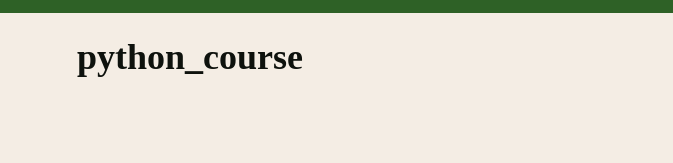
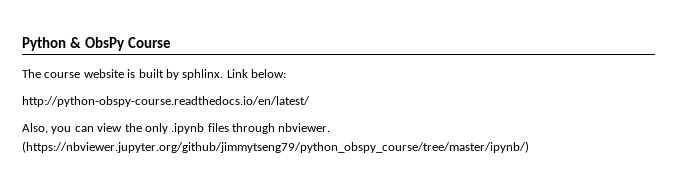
- python_course
+ Python & ObsPy Course
+ The course website is built by sphlinx. Link below:
+ http://python-obspy-course.readthedocs.io/en/latest/
+ Also, you can view the only .ipynb files through nbviewer. (https://nbviewer.jupyter.org/github/jimmytseng79/python_obspy_course/tree/master/ipynb/)

